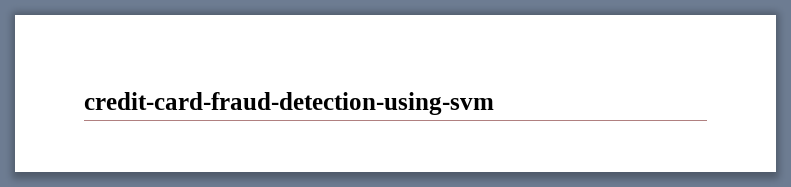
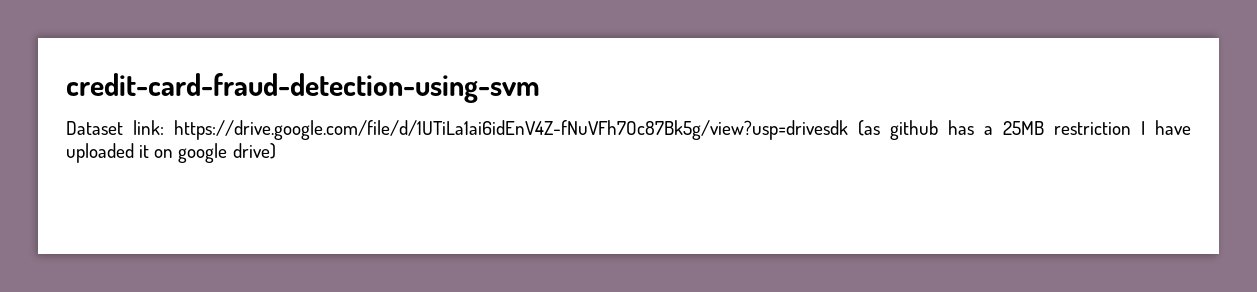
+ Dataset link: https://drive.google.com/file/d/1UTiLa1ai6idEnV4Z-fNuVFh7Oc87Bk5g/view?usp=drivesdk (as github has a 25MB restriction I have uploaded it on google drive)

